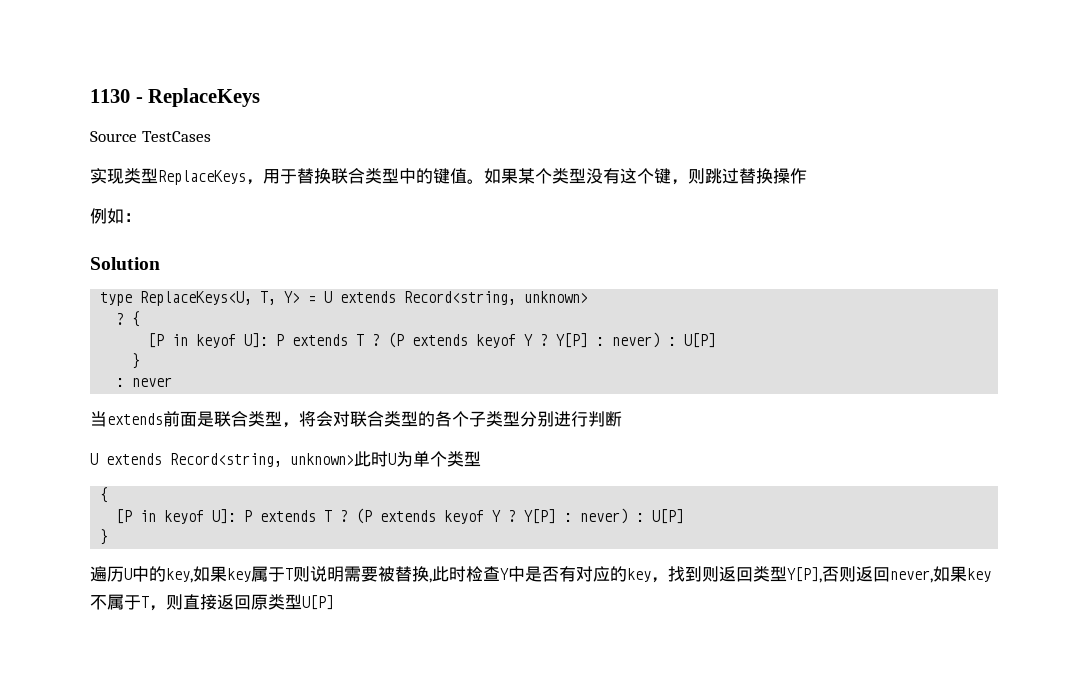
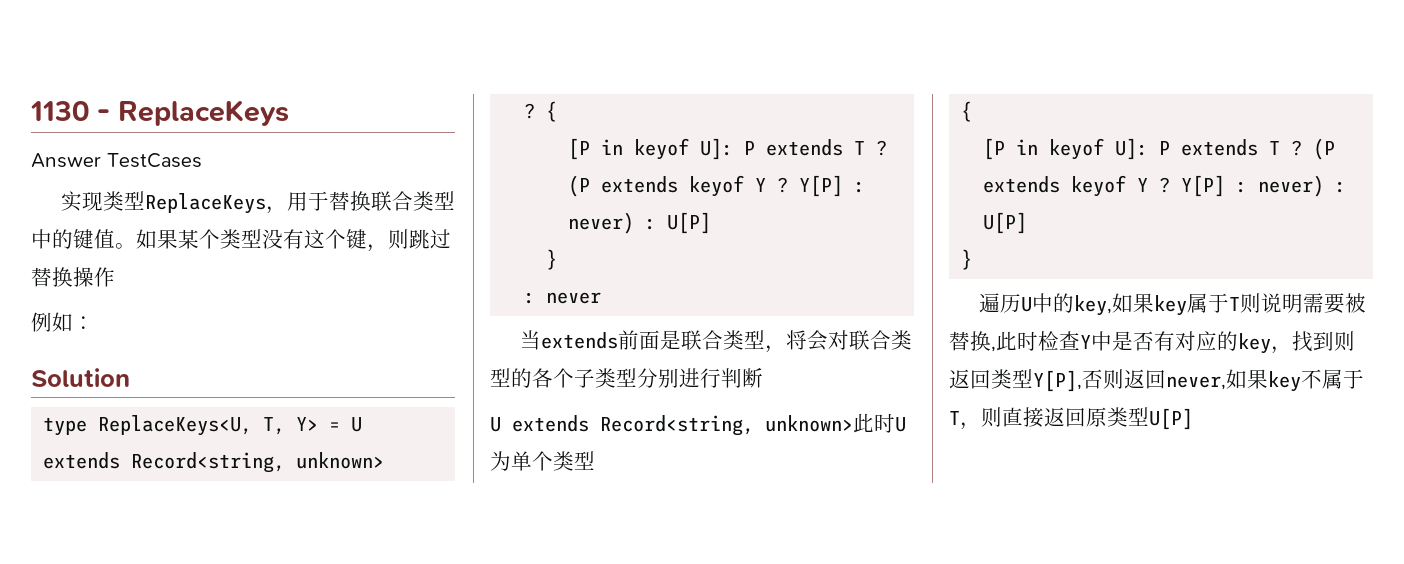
- Source TestCases
+ Answer TestCases

